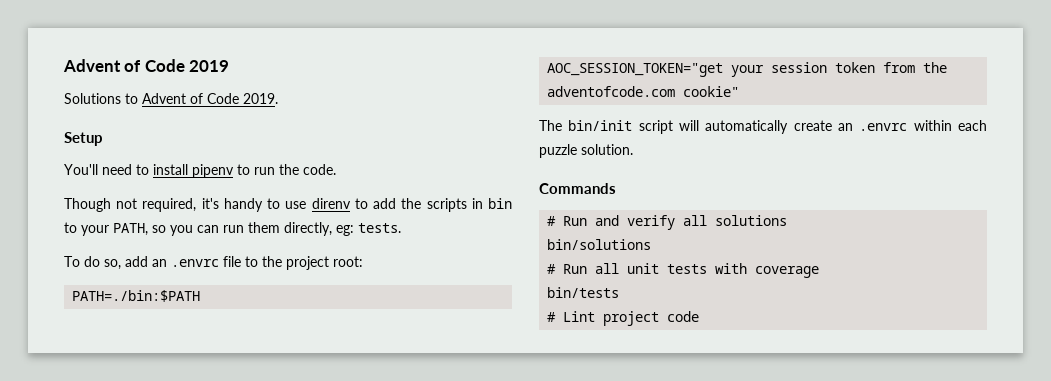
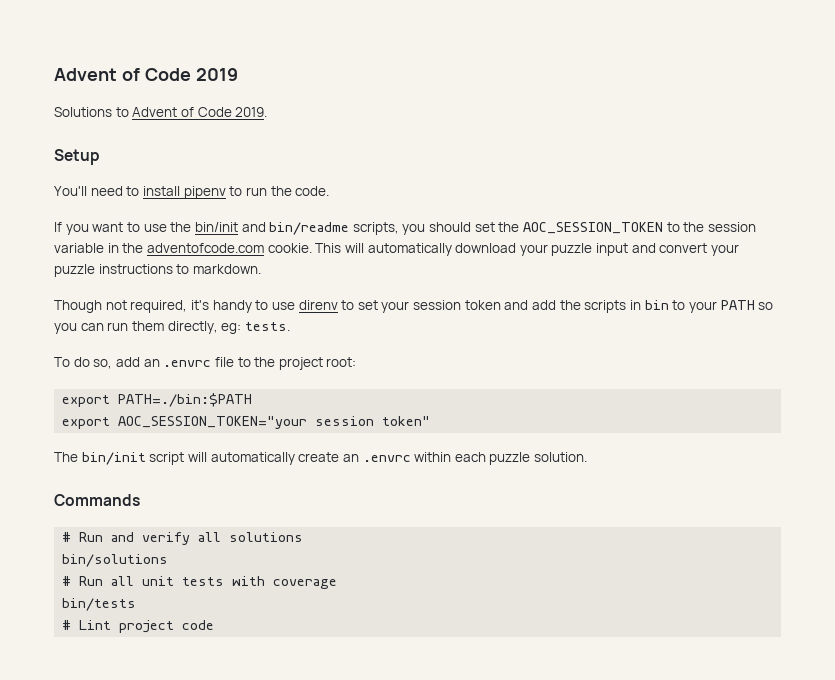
+ If you want to use the bin/init and bin/readme scripts, you should set the AOC_SESSION_TOKEN to the session variable in the adventofcode.com cookie. This will automatically download your puzzle input and convert your puzzle instructions to markdown.
- Though not required, it's handy to use direnv to add the scripts in bin to your PATH, so you can run them directly, eg: tests.
+ Though not required, it's handy to use direnv to set your session token and add the scripts in bin to your PATH so you can run them directly, eg: tests.
- PATH=./bin:$PATH
+ export PATH=./bin:$PATH
- AOC_SESSION_TOKEN="get your session token from the adventofcode.com cookie"
+ export AOC_SESSION_TOKEN="your session token"

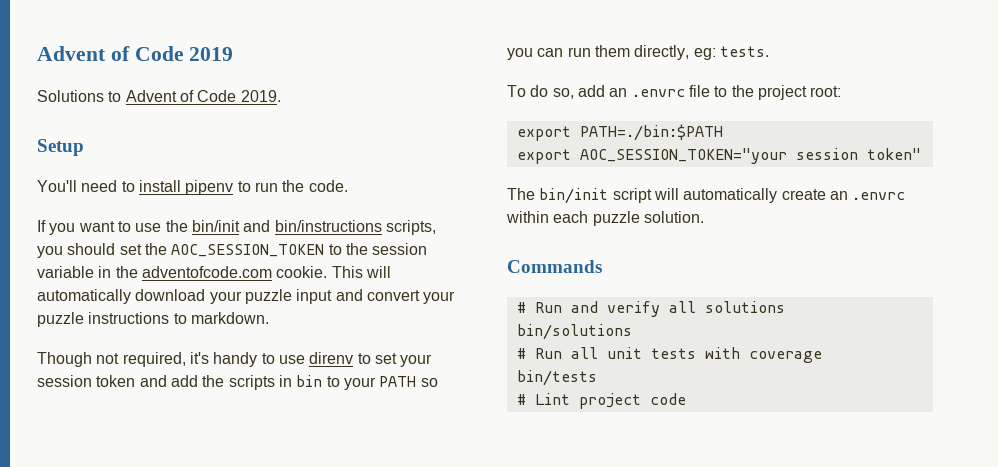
- If you want to use the bin/init and bin/readme scripts, you should set the AOC_SESSION_TOKEN to the session variable in the adventofcode.com cookie.
+ If you want to use the bin/init and bin/instructions scripts, you should set the AOC_SESSION_TOKEN to the session variable in the adventofcode.com cookie.

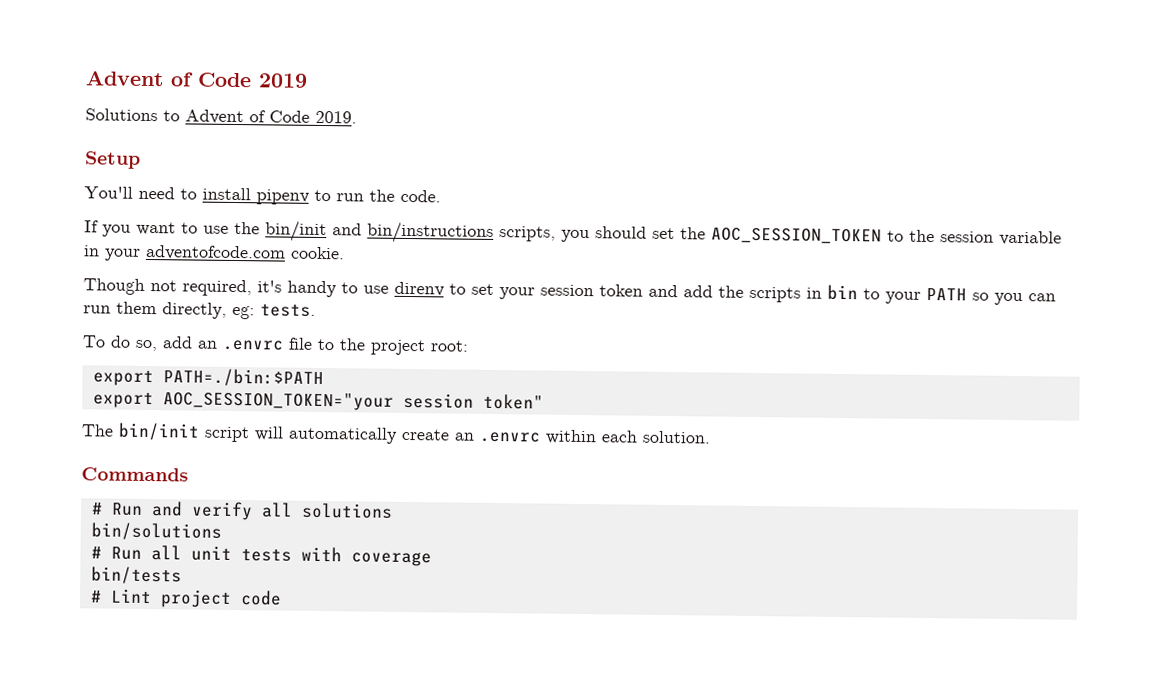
- If you want to use the bin/init and bin/instructions scripts, you should set the AOC_SESSION_TOKEN to the session variable in the adventofcode.com cookie. This will automatically download your puzzle input and convert your puzzle instructions to markdown.
+ If you want to use the bin/init and bin/instructions scripts, you should set the AOC_SESSION_TOKEN to the session variable in your adventofcode.com cookie.
- The bin/init script will automatically create an .envrc within each puzzle solution.
+ The bin/init script will automatically create an .envrc within each solution.

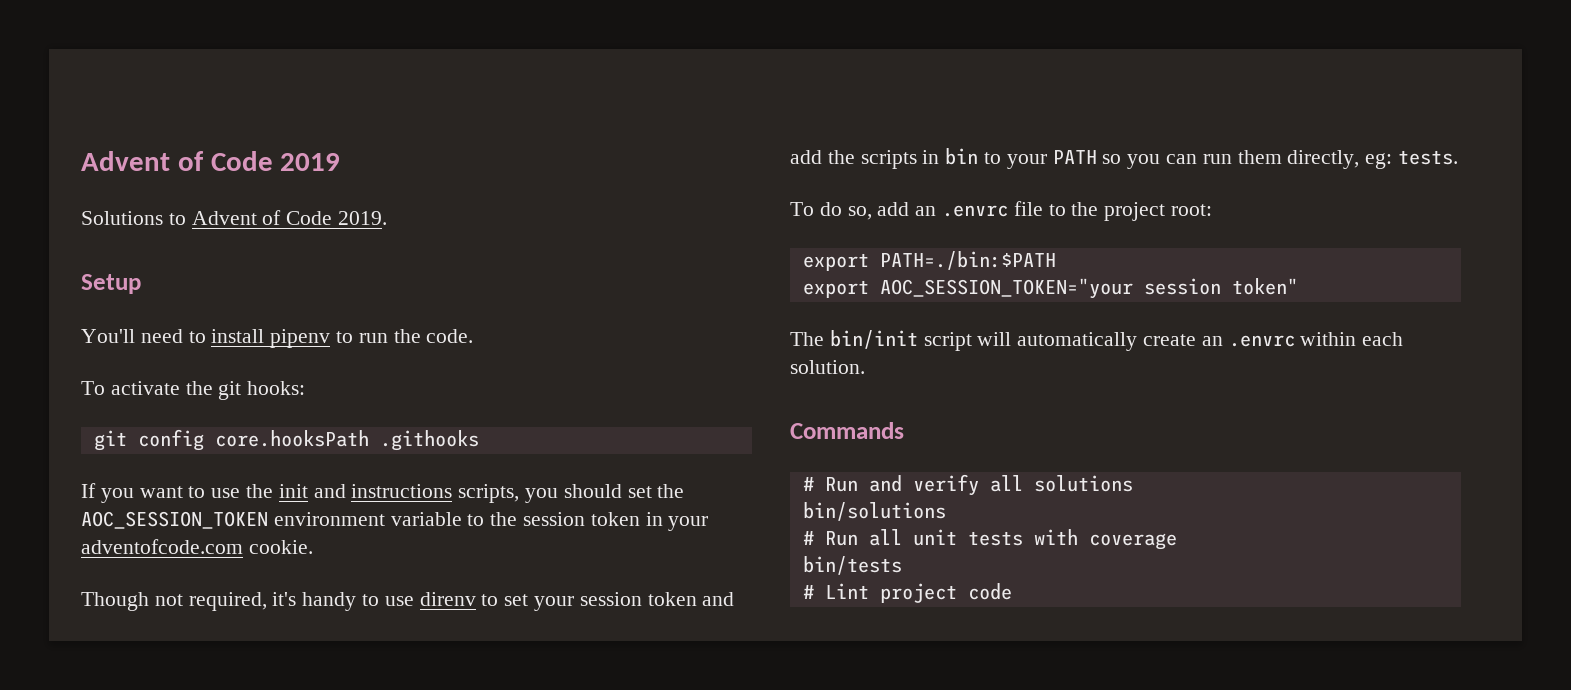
+ To activate the git hooks:
+ git config core.hooksPath .githooks
- If you want to use the bin/init and bin/instructions scripts, you should set the AOC_SESSION_TOKEN to the session variable in your adventofcode.com cookie.
+ If you want to use the init and instructions scripts, you should set the AOC_SESSION_TOKEN environment variable to the session token in your adventofcode.com cookie.

